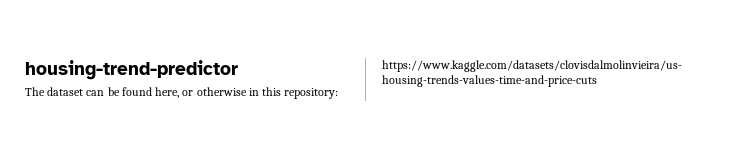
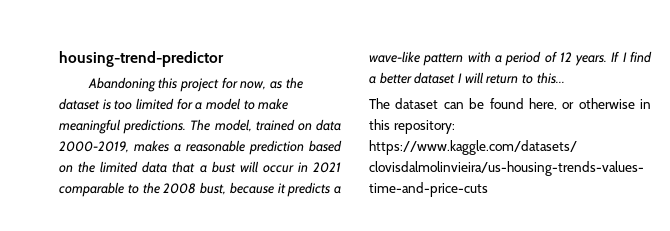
+ Abandoning this project for now, as the dataset is too limited for a model to make meaningful predictions. The model, trained on data 2000-2019, makes a reasonable prediction based on the limited data that a bust will occur in 2021 comparable to the 2008 bust, because it predicts a wave-like pattern with a period of 12 years. If I find a better dataset I will return to this...

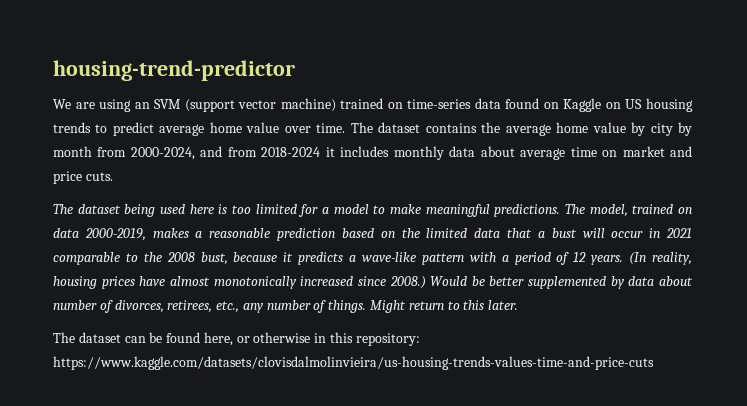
- Abandoning this project for now, as the dataset is too limited for a model to make meaningful predictions.
+ We are using an SVM (support vector machine) trained on time-series data found on Kaggle on US housing trends to predict average home value over time. The dataset contains the average home value by city by month from 2000-2024, and from 2018-2024 it includes monthly data about average time on market and price cuts.
+ The dataset being used here is too limited for a model to make meaningful predictions.
- If I find a better dataset I will return to this...
+ (In reality, housing prices have almost monotonically increased since 2008.) Would be better supplemented by data about number of divorces, retirees, etc., any number of things. Might return to this later.

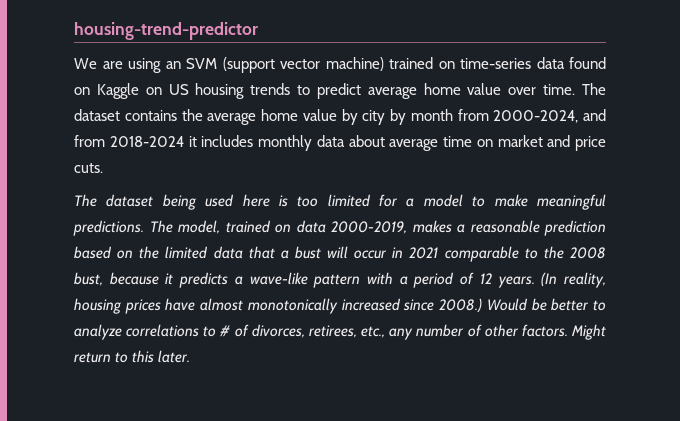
- Would be better supplemented by data about number of divorces, retirees, etc., any number of things.
+ Would be better to analyze correlations to # of divorces, retirees, etc., any number of other factors.
- The dataset can be found here, or otherwise in this repository: https://www.kaggle.com/datasets/clovisdalmolinvieira/us-housing-trends-values-time-and-price-cuts

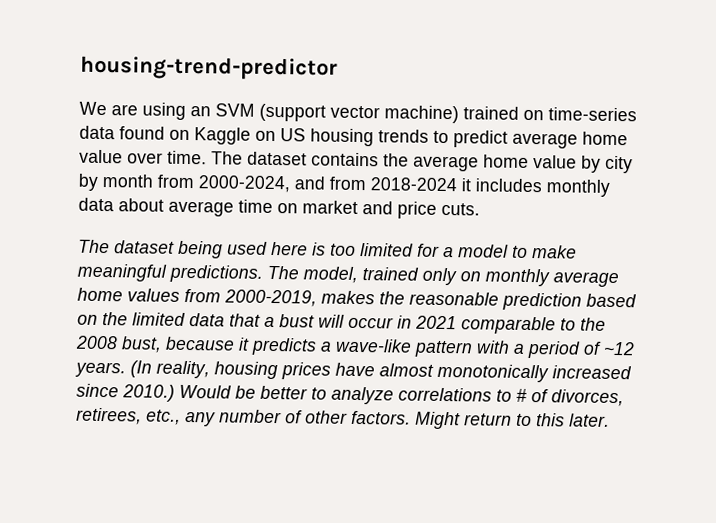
- The model, trained on data 2000-2019, makes a reasonable prediction based on the limited data that a bust will occur in 2021 comparable to the 2008 bust, because it predicts a wave-like pattern with a period of 12 years.
+ The model, trained only on monthly average home values from 2000-2019, makes the reasonable prediction based on the limited data that a bust will occur in 2021 comparable to the 2008 bust, because it predicts a wave-like pattern with a period of ~12 years.
- (In reality, housing prices have almost monotonically increased since 2008.)
+ (In reality, housing prices have almost monotonically increased since 2010.)

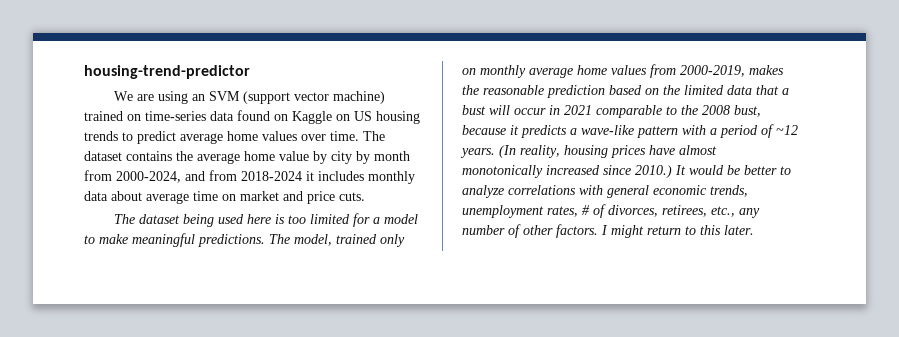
- We are using an SVM (support vector machine) trained on time-series data found on Kaggle on US housing trends to predict average home value over time.
+ We are using an SVM (support vector machine) trained on time-series data found on Kaggle on US housing trends to predict average home values over time.
- Would be better to analyze correlations to # of divorces, retirees, etc., any number of other factors.
+ It would be better to analyze correlations with general economic trends, unemployment rates, # of divorces, retirees, etc., any number of other factors.
- Might return to this later.
+ I might return to this later.

